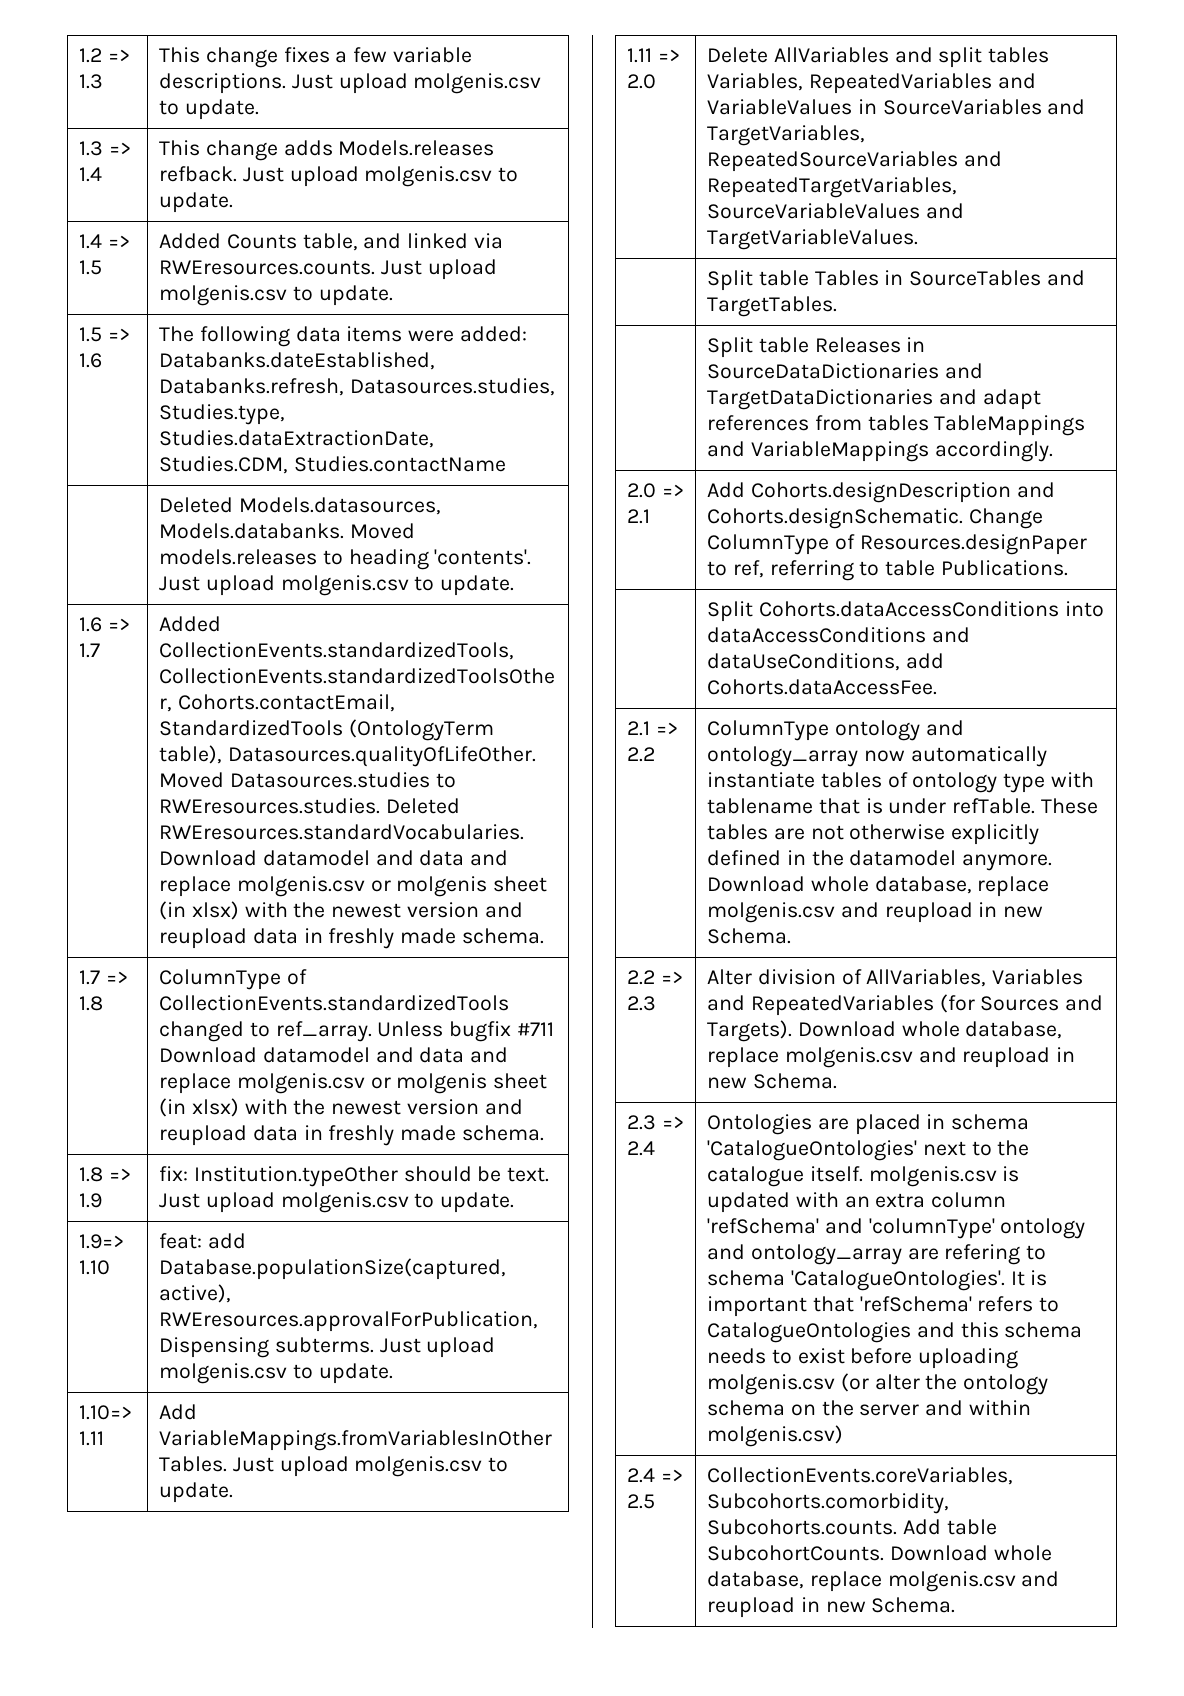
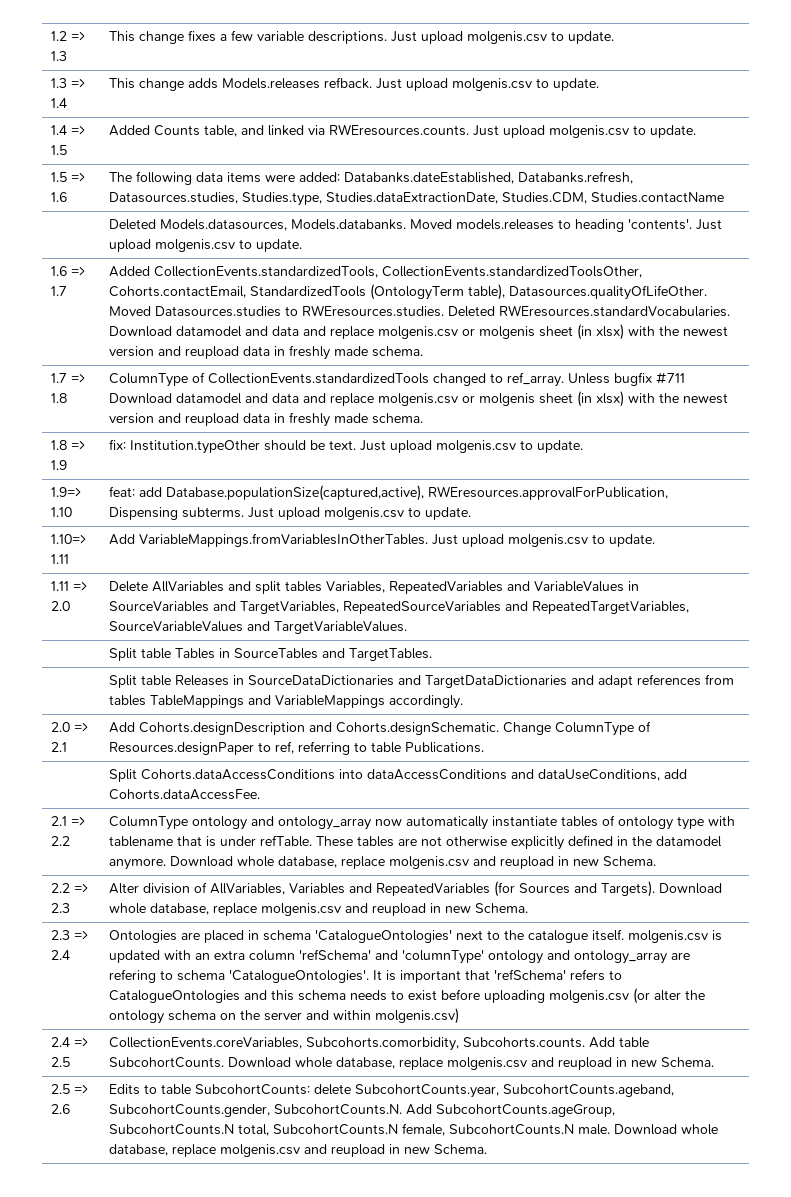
+ 2.5 => 2.6 | Edits to table SubcohortCounts: delete SubcohortCounts.year, SubcohortCounts.ageband, SubcohortCounts.gender, SubcohortCounts.N. Add SubcohortCounts.ageGroup, SubcohortCounts.N total, SubcohortCounts.N female, SubcohortCounts.N male. Download whole database, replace molgenis.csv and reupload in new Schema.

